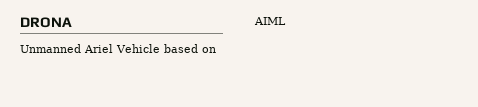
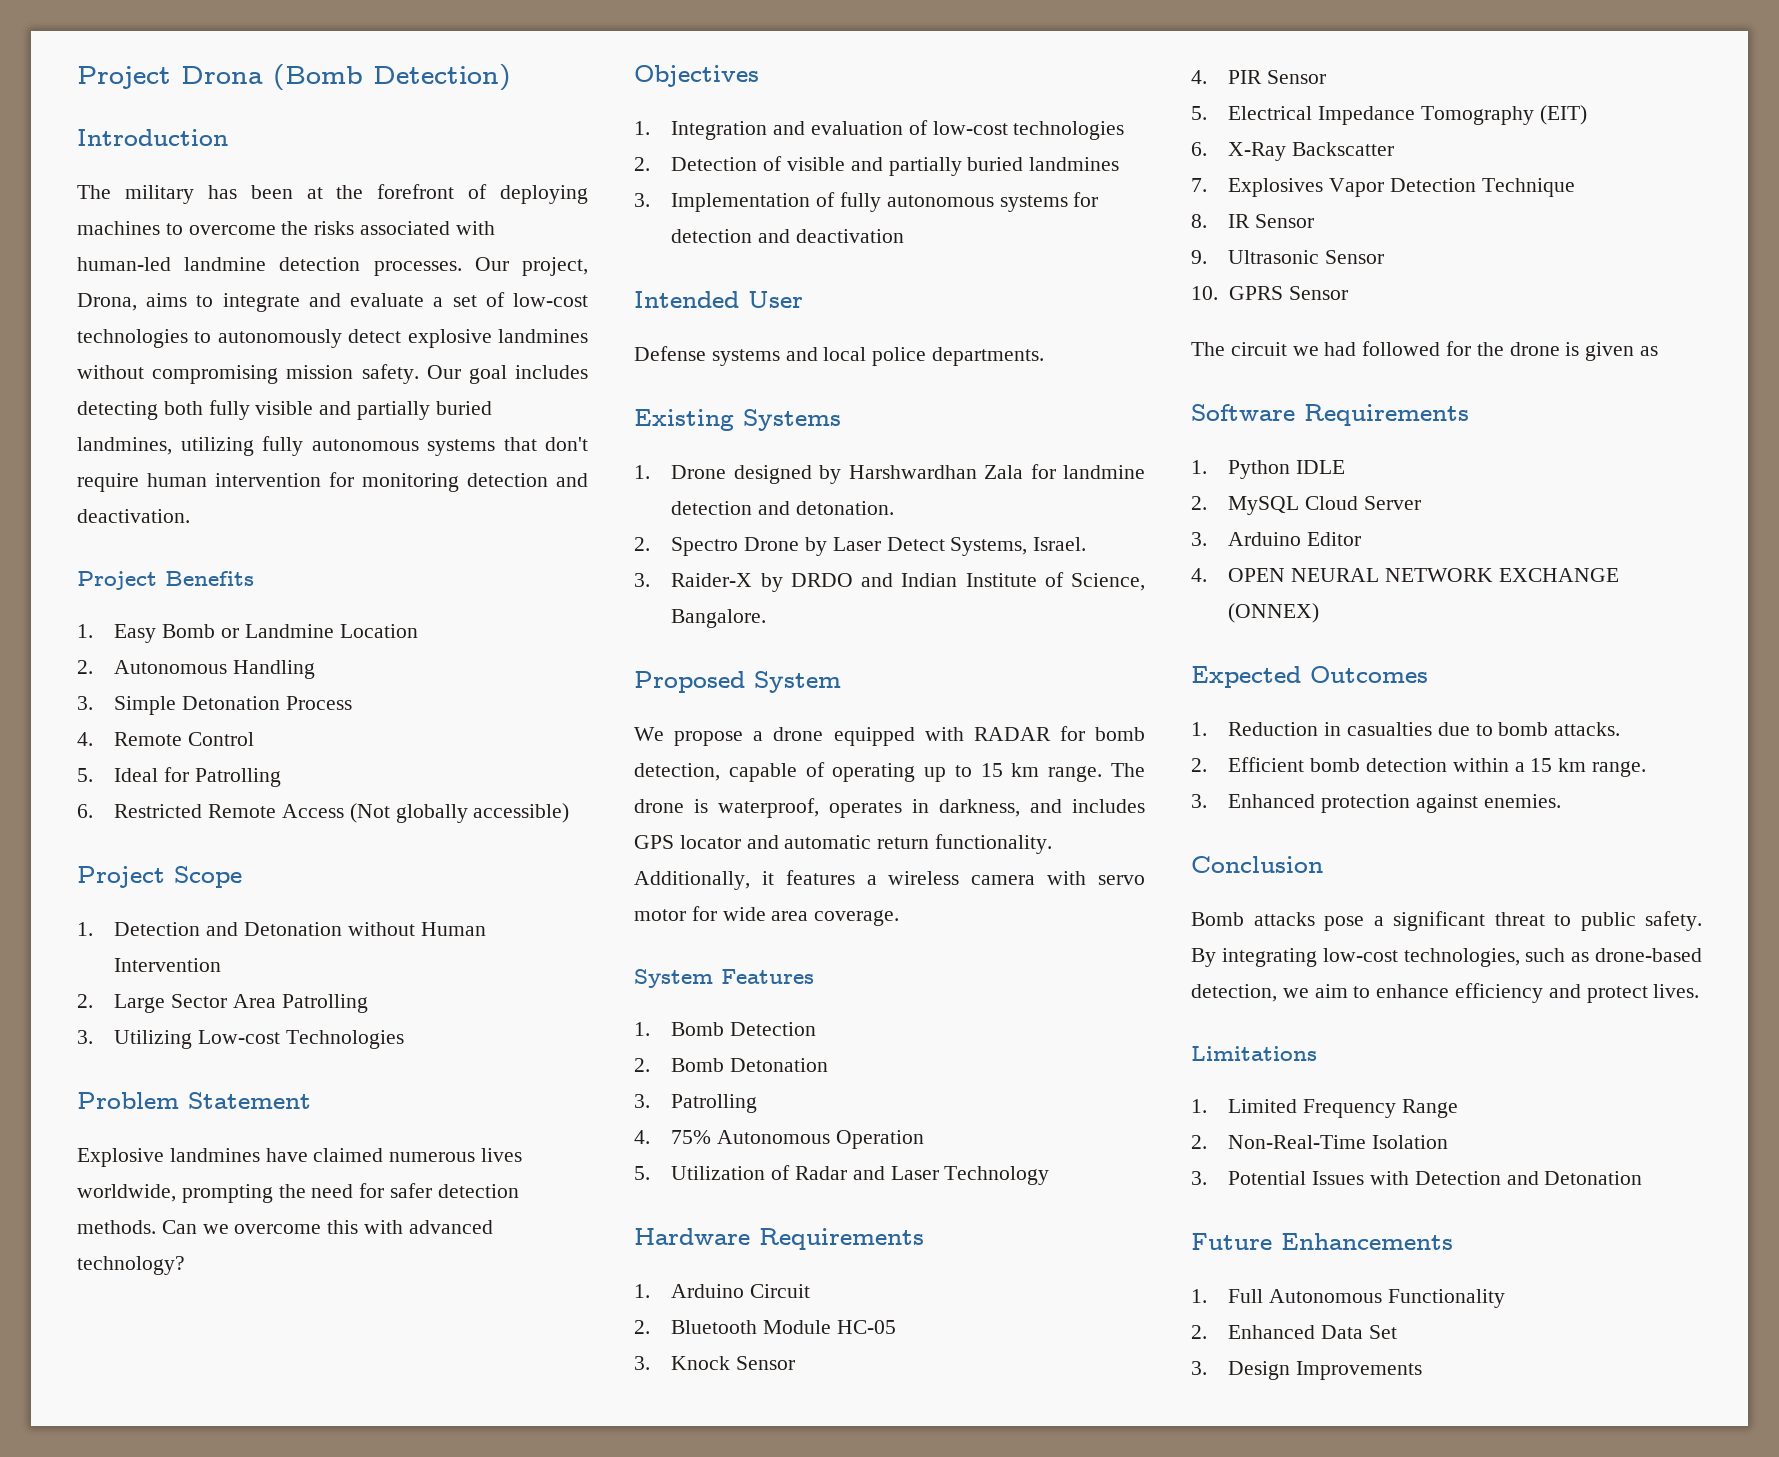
- DRONA
- Unmanned Ariel Vehicle based on AIML
+ Project Drona (Bomb Detection)
+ Introduction
+ The military has been at the forefront of deploying machines to overcome the risks associated with human-led landmine detection processes. Our project, Drona, aims to integrate and evaluate a set of low-cost technologies to autonomously detect explosive landmines without compromising mission safety. Our goal includes detecting both fully visible and partially buried landmines, utilizing fully autonomous systems that don't require human intervention for monitoring detection and deactivation.
+ Project Benefits
+ 1. Easy Bomb or Landmine Location
+ 2. Autonomous Handling
+ 3. Simple Detonation Process
+ 4. Remote Control
+ 5. Ideal for Patrolling
+ 6. Restricted Remote Access (Not globally accessible)
+ Project Scope
+ 1. Detection and Detonation without Human Intervention
+ 2. Large Sector Area Patrolling
+ 3. Utilizing Low-cost Technologies
+ Problem Statement
+ Explosive landmines have claimed numerous lives worldwide, prompting the need for safer detection methods. Can we overcome this with advanced technology?
+ Objectives
+ 1. Integration and evaluation of low-cost technologies
+ 2. Detection of visible and partially buried landmines
+ 3. Implementation of fully autonomous systems for detection and deactivation
+ Intended User
+ Defense systems and local police departments.
+ Existing Systems
+ 1. Drone designed by Harshwardhan Zala for landmine detection and detonation.
+ 2. Spectro Drone by Laser Detect Systems, Israel.
+ 3. Raider-X by DRDO and Indian Institute of Science, Bangalore.
+ Proposed System
+ We propose a drone equipped with RADAR for bomb detection, capable of operating up to 15 km range. The drone is waterproof, operates in darkness, and includes GPS locator and automatic return functionality. Additionally, it features a wireless camera with servo motor for wide area coverage.
+ System Features
+ 1. Bomb Detection
+ 2. Bomb Detonation
+ 3. Patrolling
+ 4. 75% Autonomous Operation
+ 5. Utilization of Radar and Laser Technology
+ Hardware Requirements
+ 1. Arduino Circuit
+ 2. Bluetooth Module HC-05
+ 3. Knock Sensor
+ 4. PIR Sensor
+ 5. Electrical Impedance Tomography (EIT)
+ 6. X-Ray Backscatter
+ 7. Explosives Vapor Detection Technique
+ 8. IR Sensor
+ 9. Ultrasonic Sensor
+ 10. GPRS Sensor
+ The circuit we had followed for the drone is given as
+ Software Requirements
+ 1. Python IDLE
+ 2. MySQL Cloud Server
+ 3. Arduino Editor
+ 4. OPEN NEURAL NETWORK EXCHANGE (ONNEX)
+ Expected Outcomes
+ 1. Reduction in casualties due to bomb attacks.
+ 2. Efficient bomb detection within a 15 km range.
+ 3. Enhanced protection against enemies.
+ Conclusion
+ Bomb attacks pose a significant threat to public safety. By integrating low-cost technologies, such as drone-based detection, we aim to enhance efficiency and protect lives.
+ Limitations
+ 1. Limited Frequency Range
+ 2. Non-Real-Time Isolation
+ 3. Potential Issues with Detection and Detonation
+ Future Enhancements
+ 1. Full Autonomous Functionality
+ 2. Enhanced Data Set
+ 3. Design Improvements

